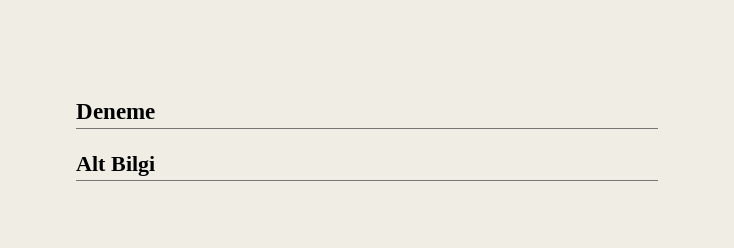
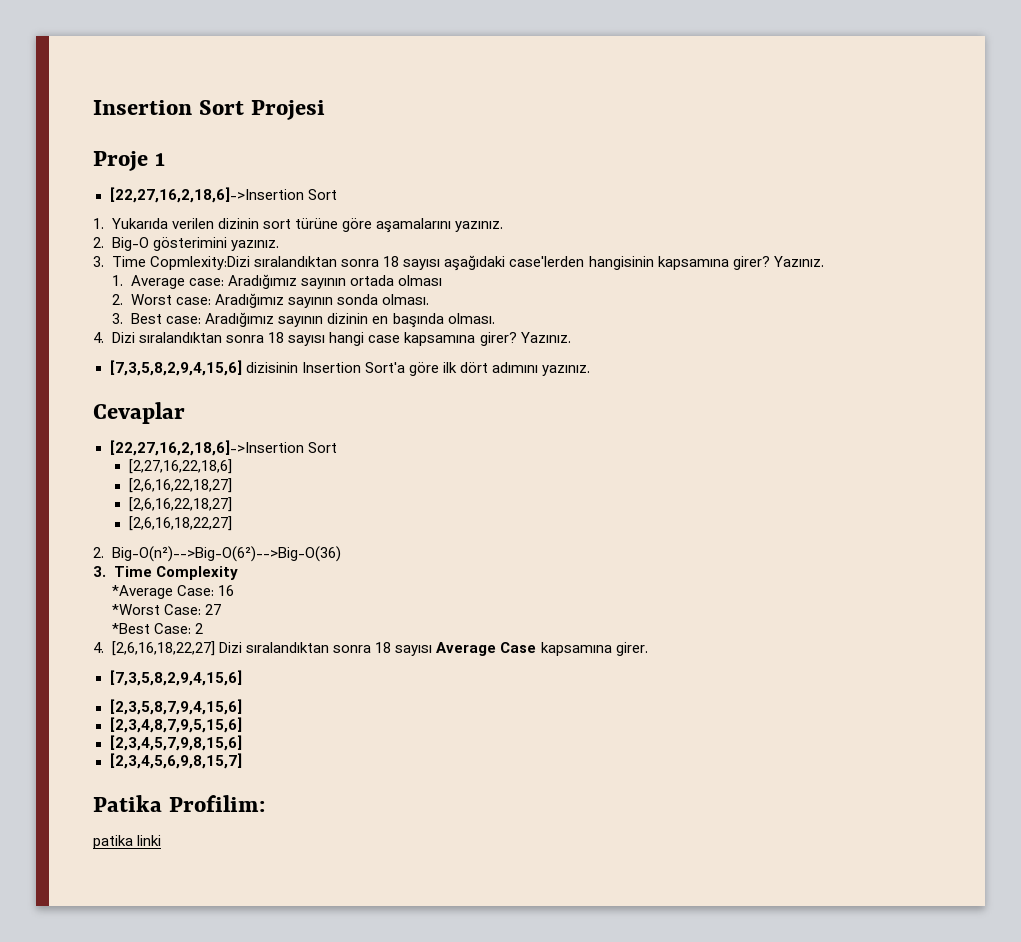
- Deneme
- Alt Bilgi
+ Insertion Sort Projesi
+ Proje 1
+ [22,27,16,2,18,6]->Insertion Sort
+ 1. Yukarıda verilen dizinin sort türüne göre aşamalarını yazınız.
+ 2. Big-O gösterimini yazınız.
+ 3. Time Copmlexity:Dizi sıralandıktan sonra 18 sayısı aşağıdaki case'lerden hangisinin kapsamına girer? Yazınız.
+ 1. Average case: Aradığımız sayının ortada olması
+ 2. Worst case: Aradığımız sayının sonda olması.
+ 3. Best case: Aradığımız sayının dizinin en başında olması.
+ 4. Dizi sıralandıktan sonra 18 sayısı hangi case kapsamına girer? Yazınız.
+ [7,3,5,8,2,9,4,15,6] dizisinin Insertion Sort'a göre ilk dört adımını yazınız.
+ Cevaplar
+ [22,27,16,2,18,6]->Insertion Sort
+ [2,27,16,22,18,6]
+ [2,6,16,22,18,27]
+ [2,6,16,22,18,27]
+ [2,6,16,18,22,27]
+ 2. Big-O(n²)-->Big-O(6²)-->Big-O(36)
+ 3. Time Complexity
+ *Average Case: 16
+ *Worst Case: 27
+ *Best Case: 2
+ 4. [2,6,16,18,22,27] Dizi sıralandıktan sonra 18 sayısı Average Case kapsamına girer.
+ [7,3,5,8,2,9,4,15,6]
+ [2,3,5,8,7,9,4,15,6]
+ [2,3,4,8,7,9,5,15,6]
+ [2,3,4,5,7,9,8,15,6]
+ [2,3,4,5,6,9,8,15,7]
+ Patika Profilim:
+ patika linki

